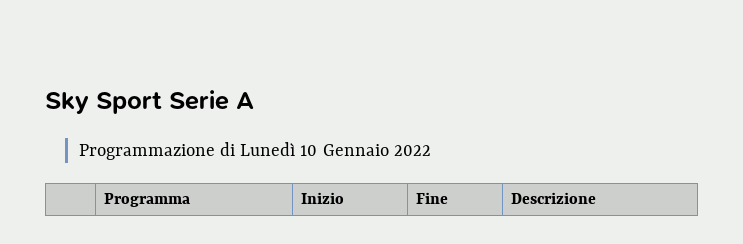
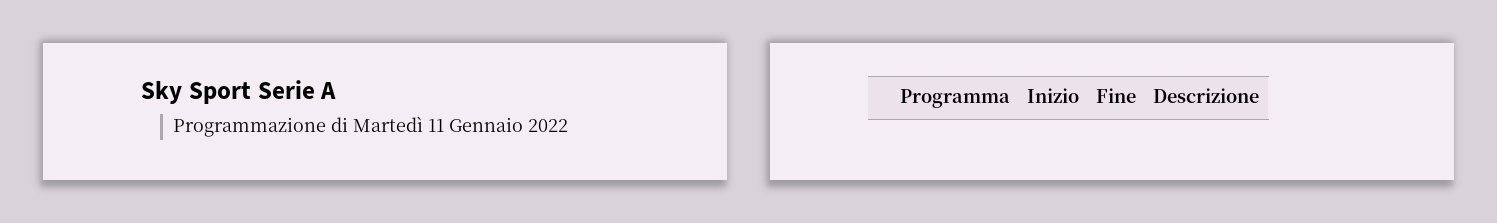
- Programmazione di Lunedì 10 Gennaio 2022
+ Programmazione di Martedì 11 Gennaio 2022

